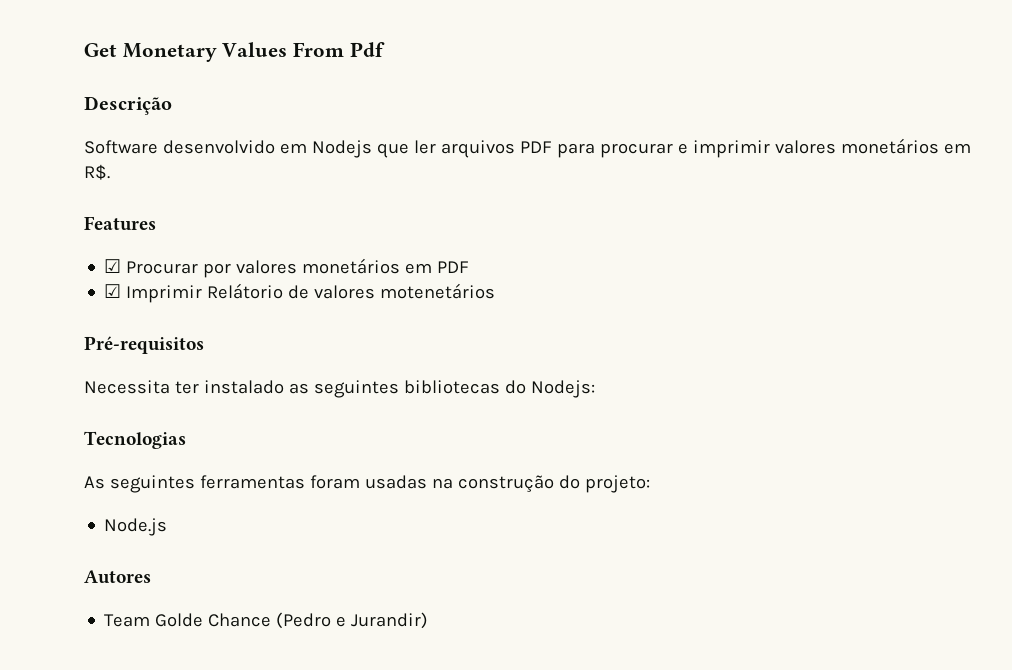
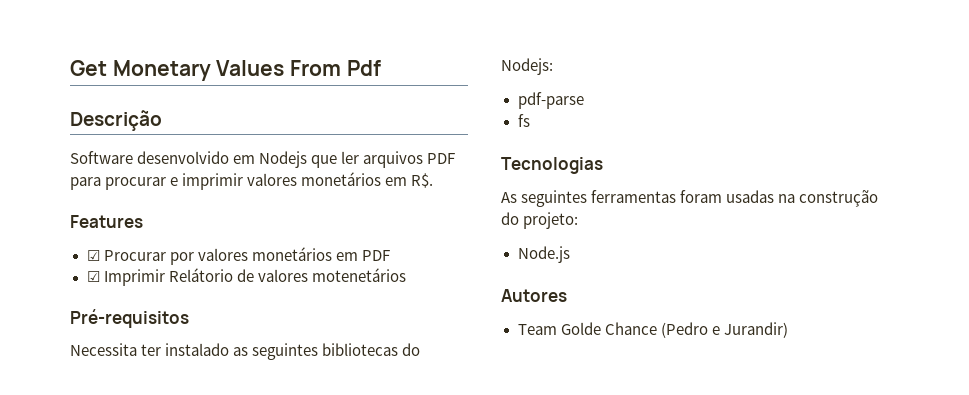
+ pdf-parse
+ fs

